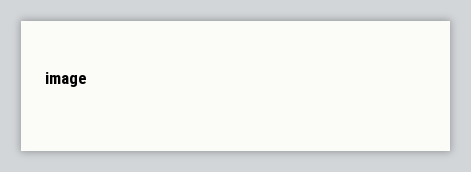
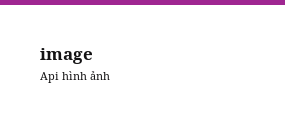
+ Api hình ảnh

